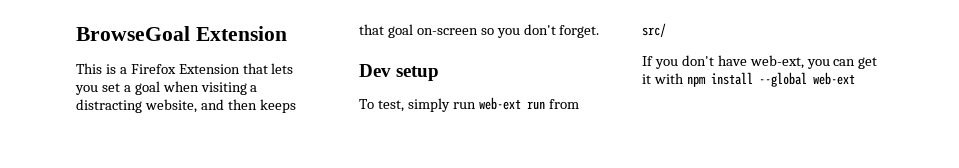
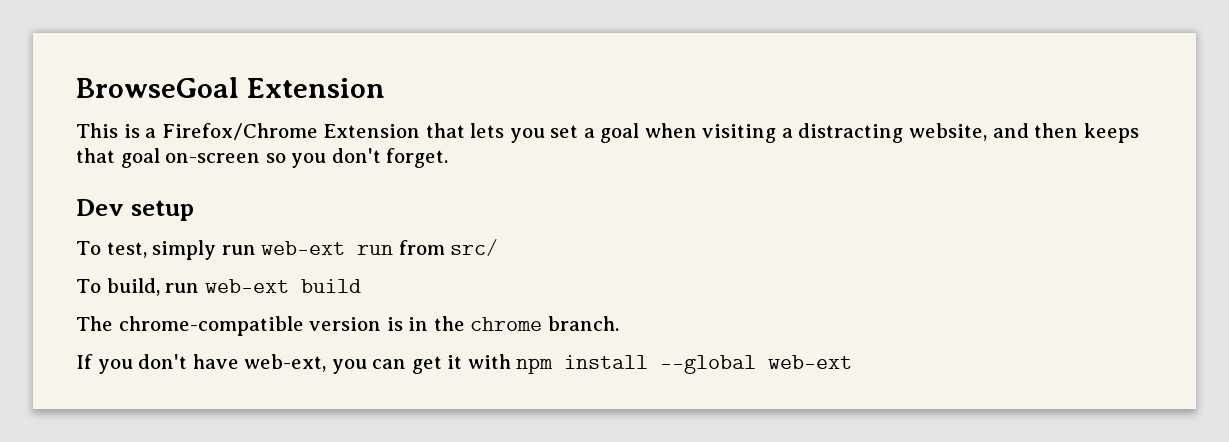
- This is a Firefox Extension that lets you set a goal when visiting a distracting website, and then keeps that goal on-screen so you don't forget.
+ This is a Firefox/Chrome Extension that lets you set a goal when visiting a distracting website, and then keeps that goal on-screen so you don't forget.
+ To build, run web-ext build
+ The chrome-compatible version is in the chrome branch.

